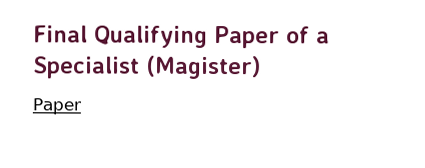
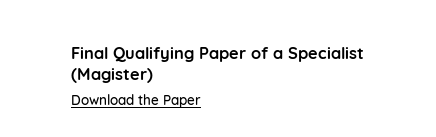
  Final Qualifying Paper of a Specialist (Magister)
- Paper
+ Download the Paper

